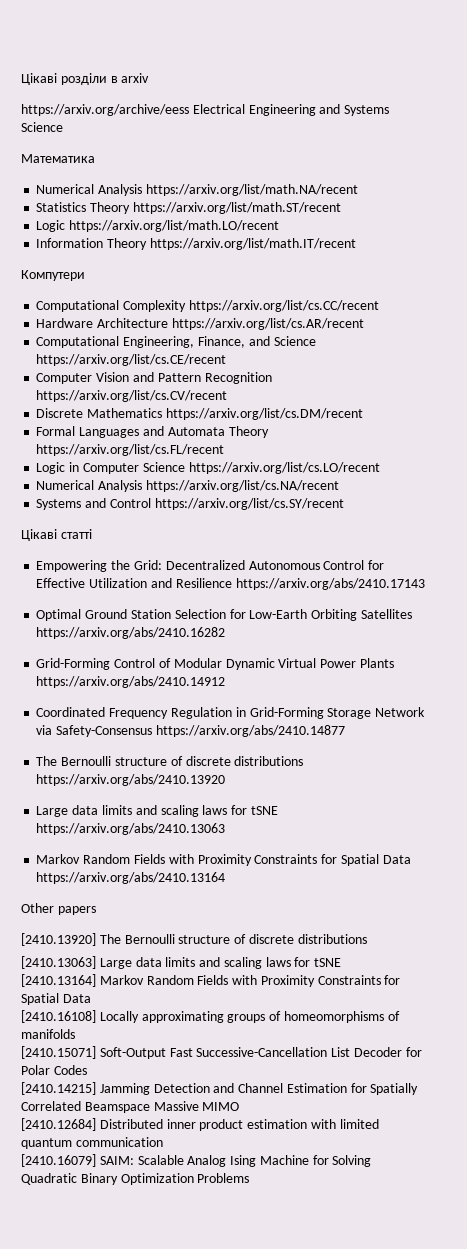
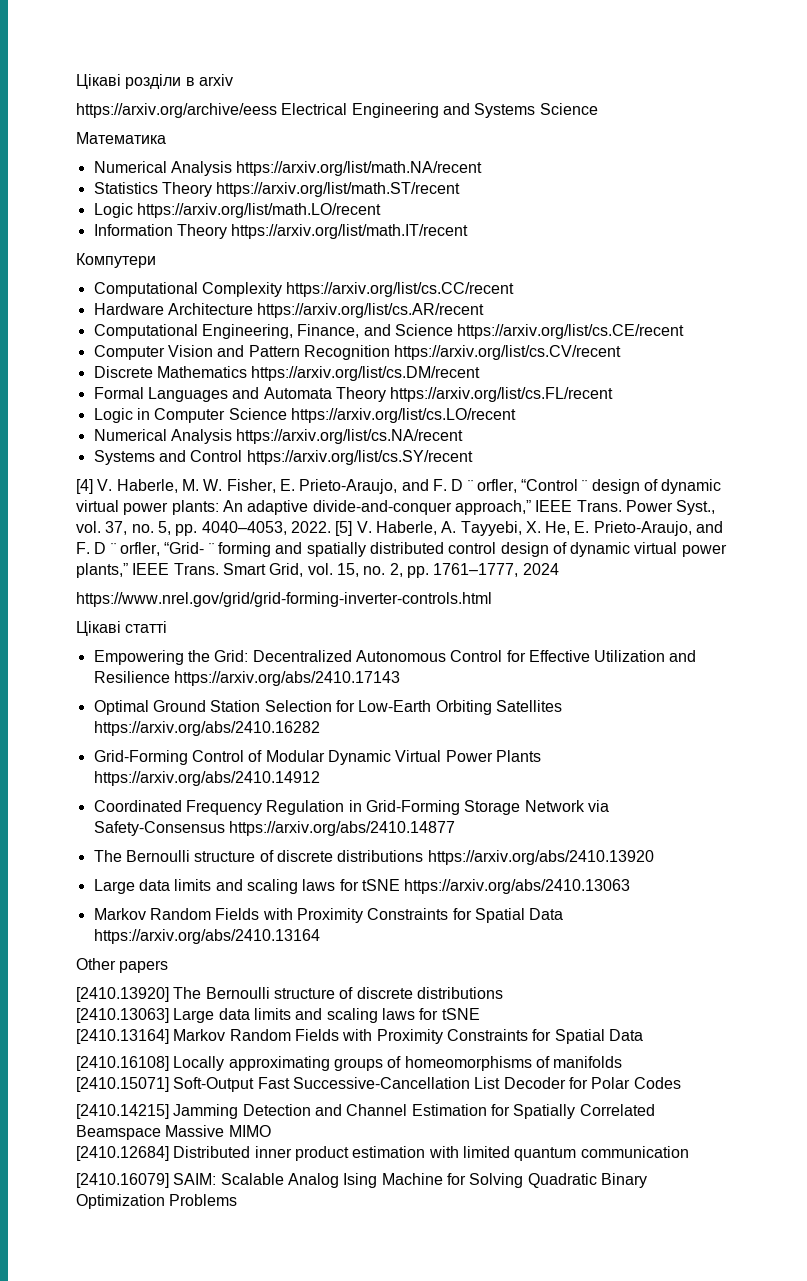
+ [4] V. Haberle, M. W. Fisher, E. Prieto-Araujo, and F. D ¨ orfler, “Control ¨ design of dynamic virtual power plants: An adaptive divide-and-conquer approach,” IEEE Trans. Power Syst., vol. 37, no. 5, pp. 4040–4053, 2022. [5] V. Haberle, A. Tayyebi, X. He, E. Prieto-Araujo, and F. D ¨ orfler, “Grid- ¨ forming and spatially distributed control design of dynamic virtual power plants,” IEEE Trans. Smart Grid, vol. 15, no. 2, pp. 1761–1777, 2024
+ https://www.nrel.gov/grid/grid-forming-inverter-controls.html

